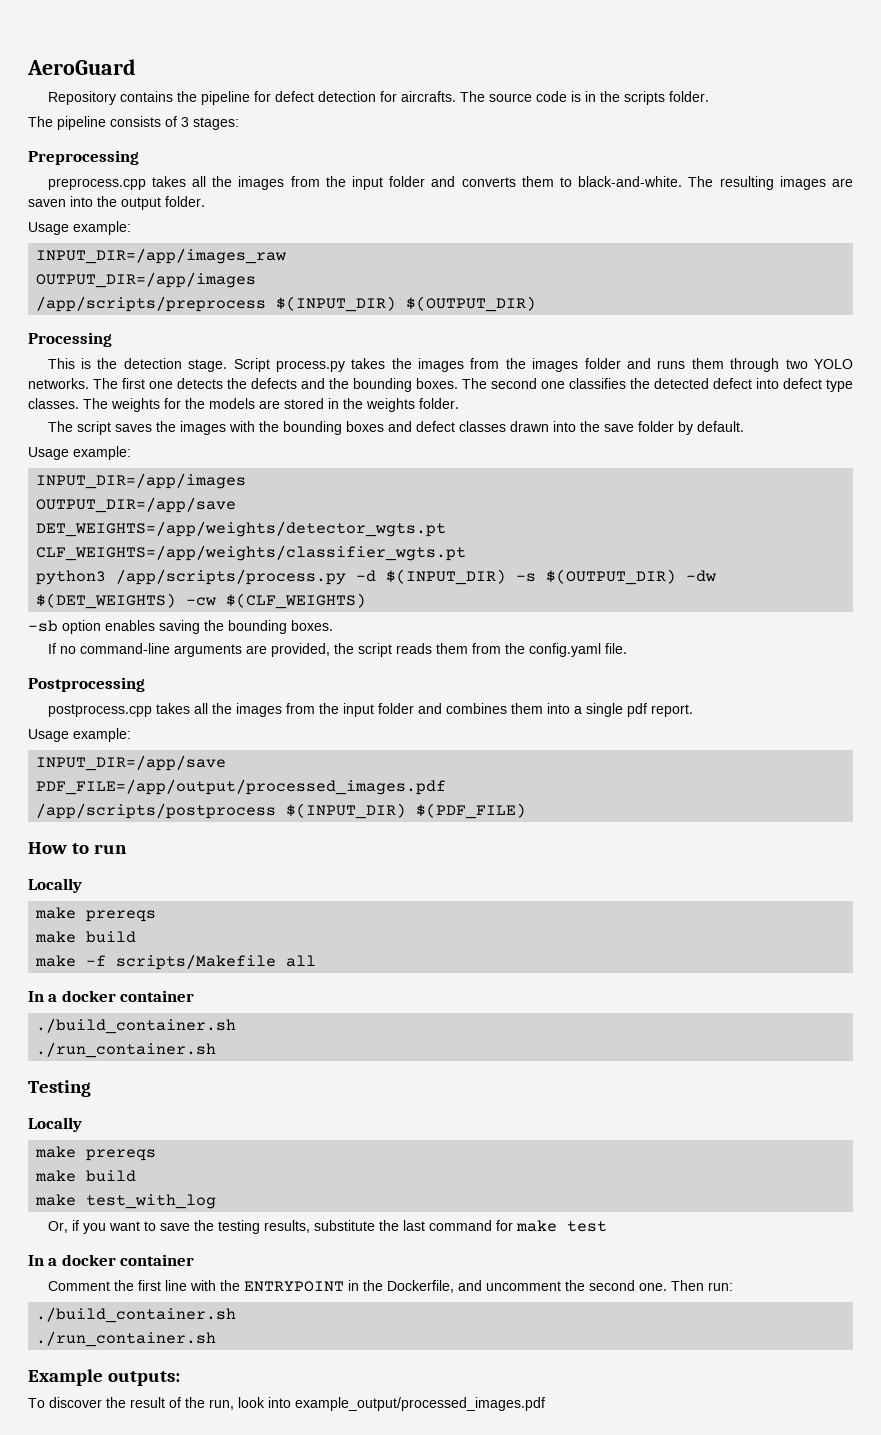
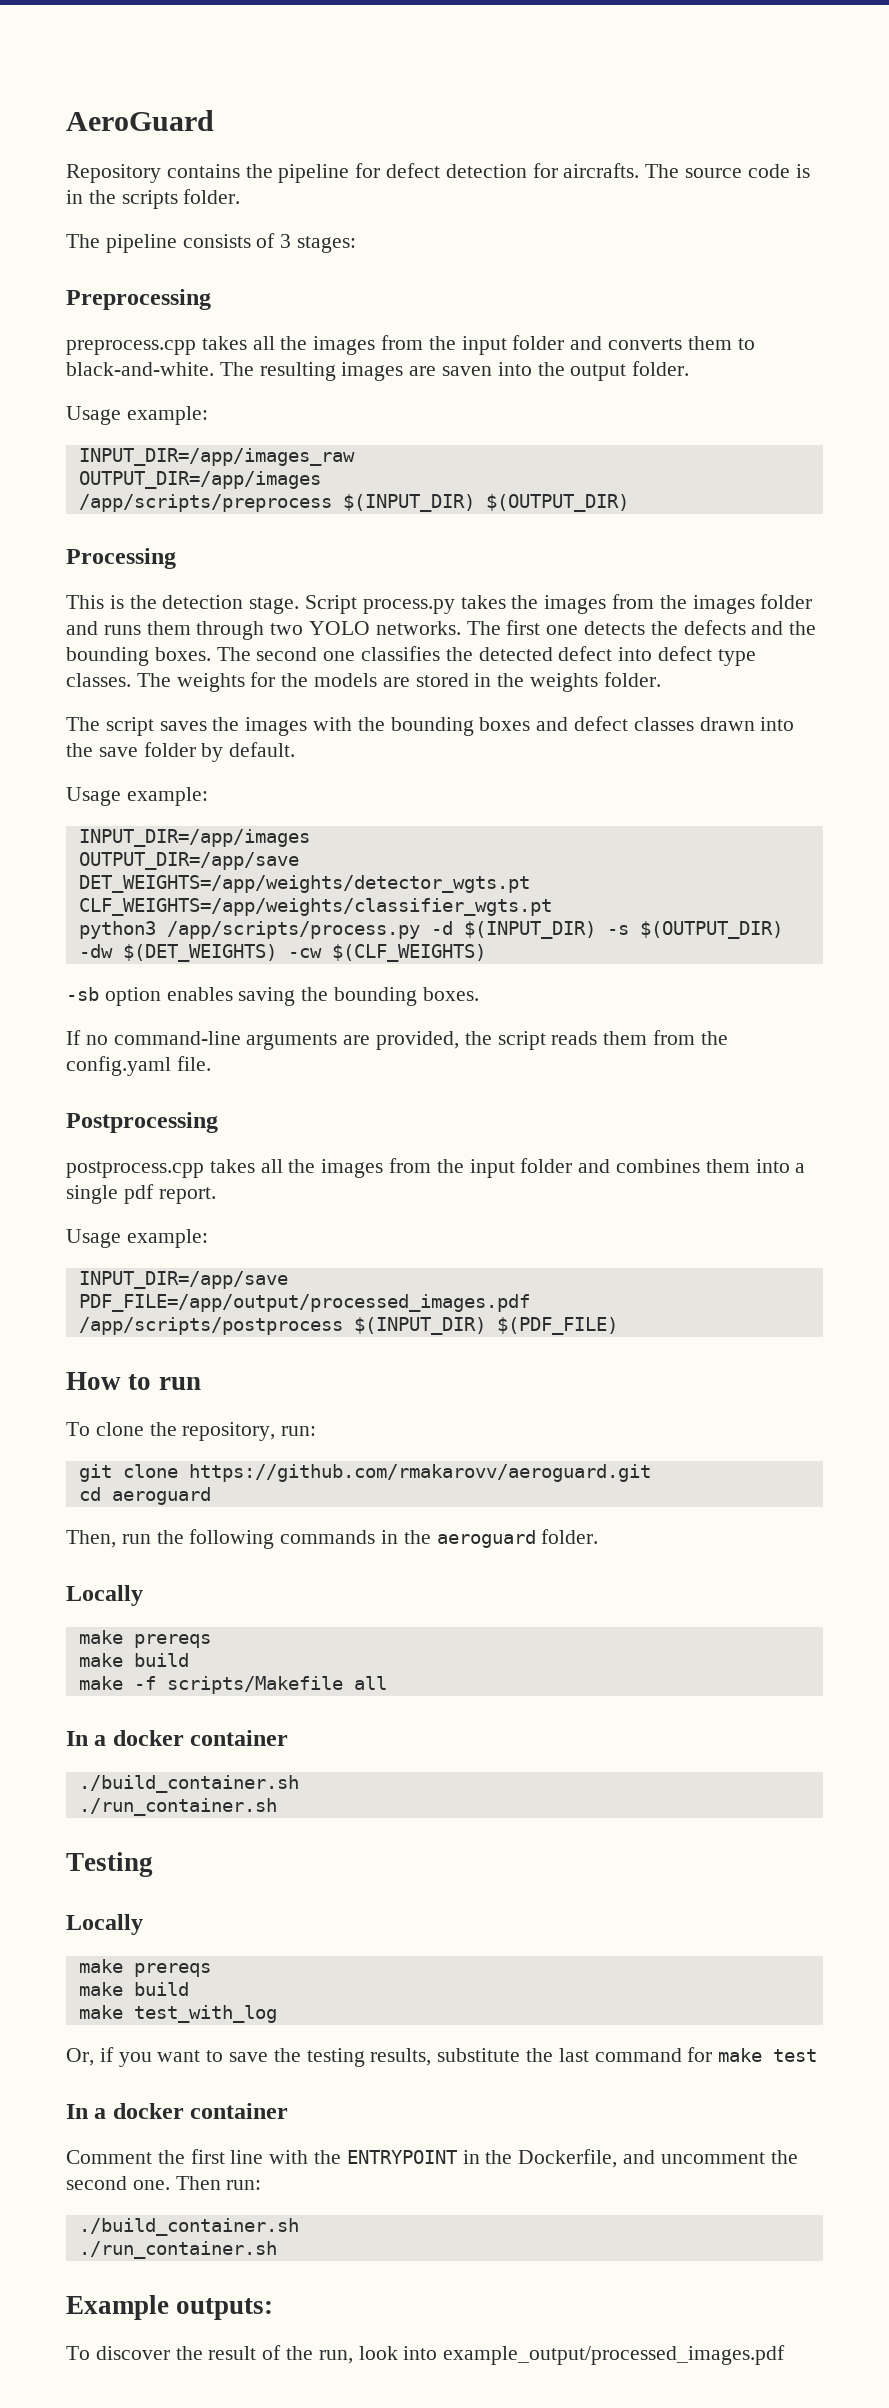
+ To clone the repository, run:
+ git clone https://github.com/rmakarovv/aeroguard.git
+ cd aeroguard
+ Then, run the following commands in the aeroguard folder.

